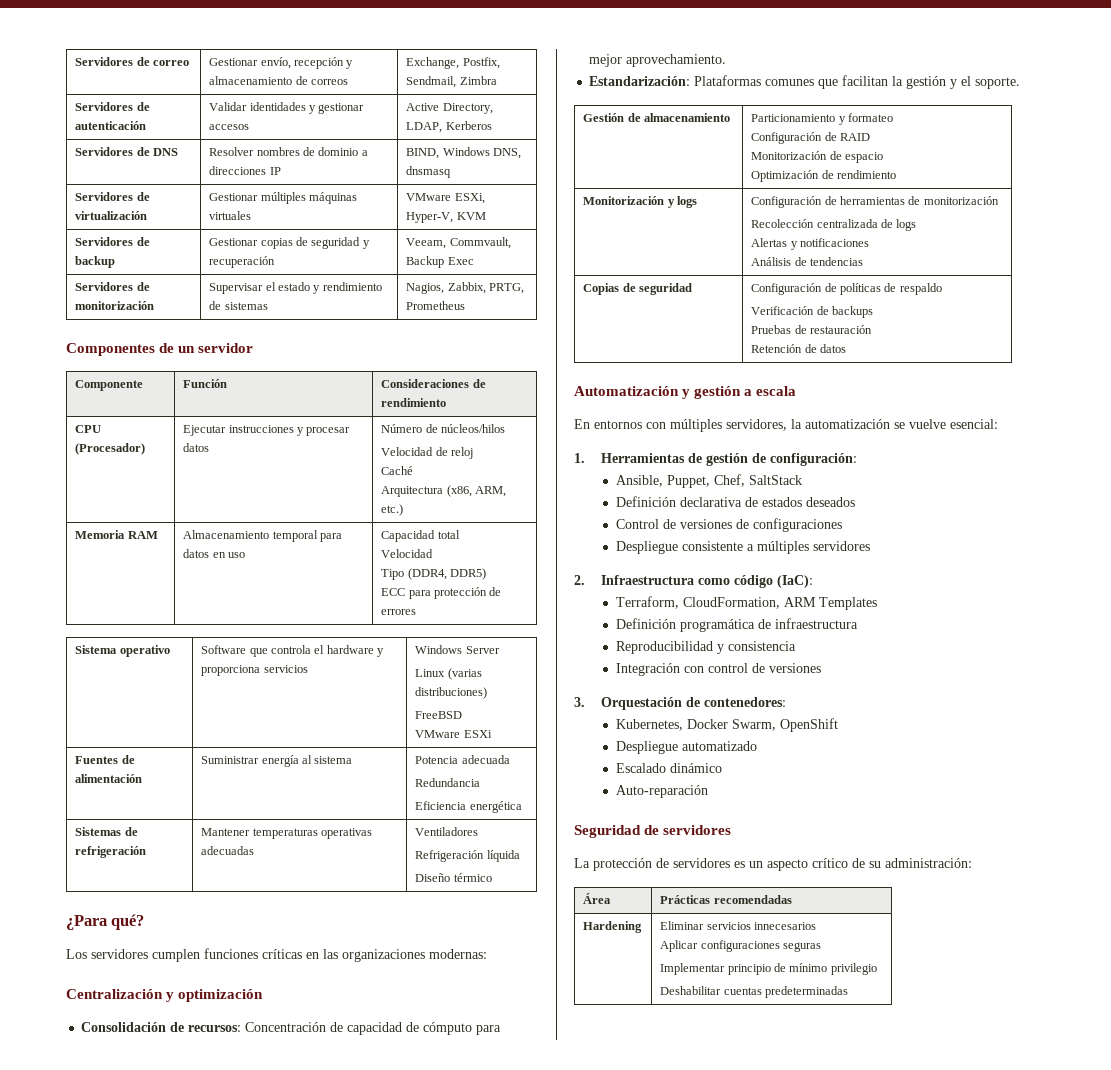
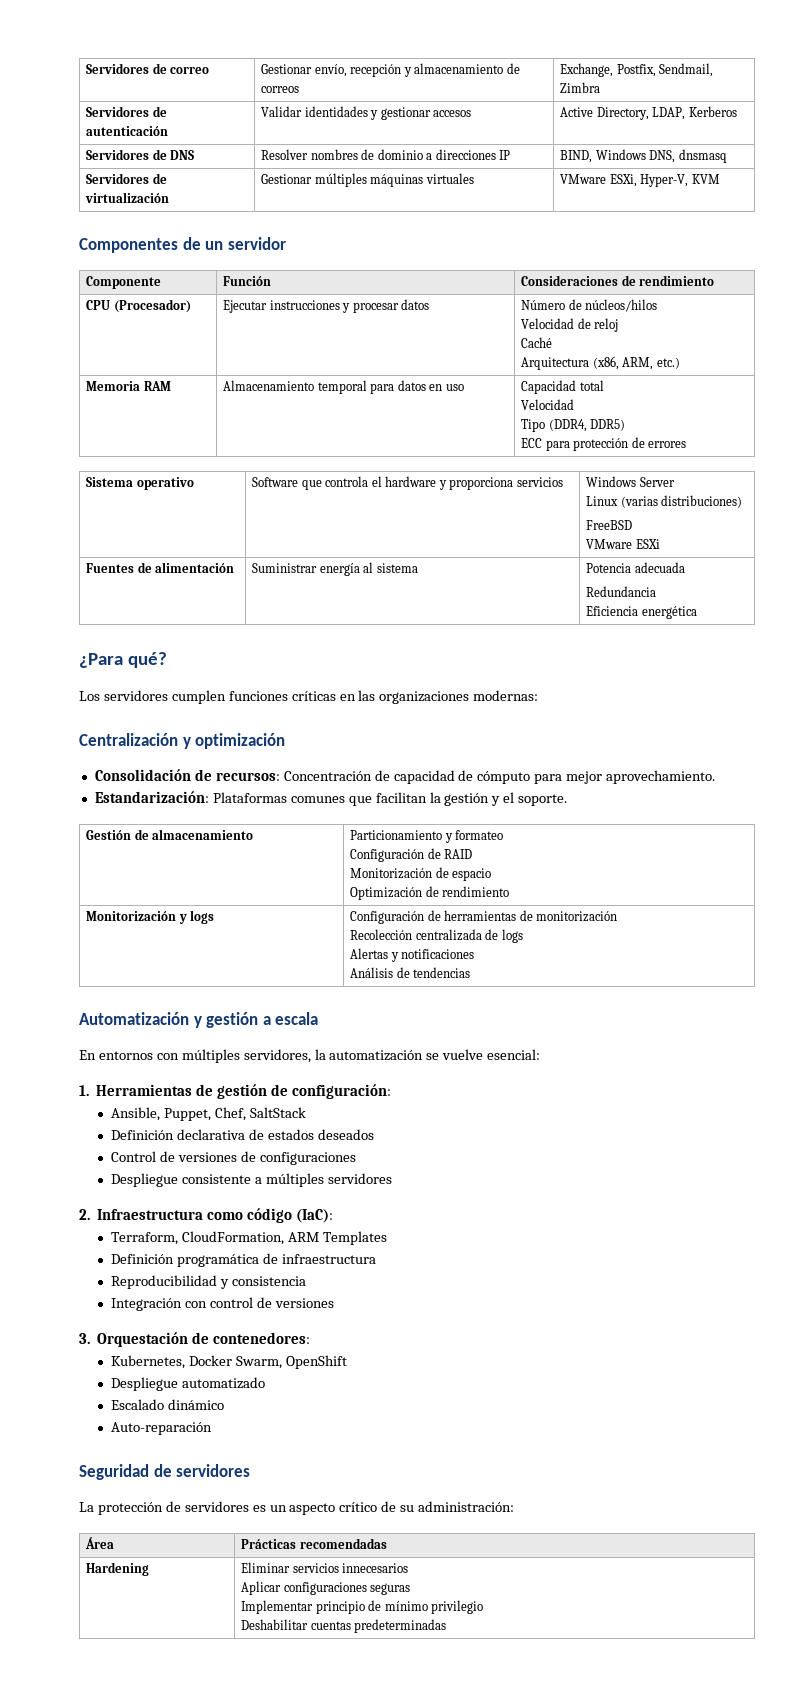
- Servidores de backup | Gestionar copias de seguridad y recuperación | Veeam, Commvault, Backup Exec
- Servidores de monitorización | Supervisar el estado y rendimiento de sistemas | Nagios, Zabbix, PRTG, Prometheus
- Sistemas de refrigeración | Mantener temperaturas operativas adecuadas | Ventiladores
- Refrigeración líquida
- Diseño térmico
- Copias de seguridad | Configuración de políticas de respaldo
- Verificación de backups
- Pruebas de restauración
- Retención de datos

